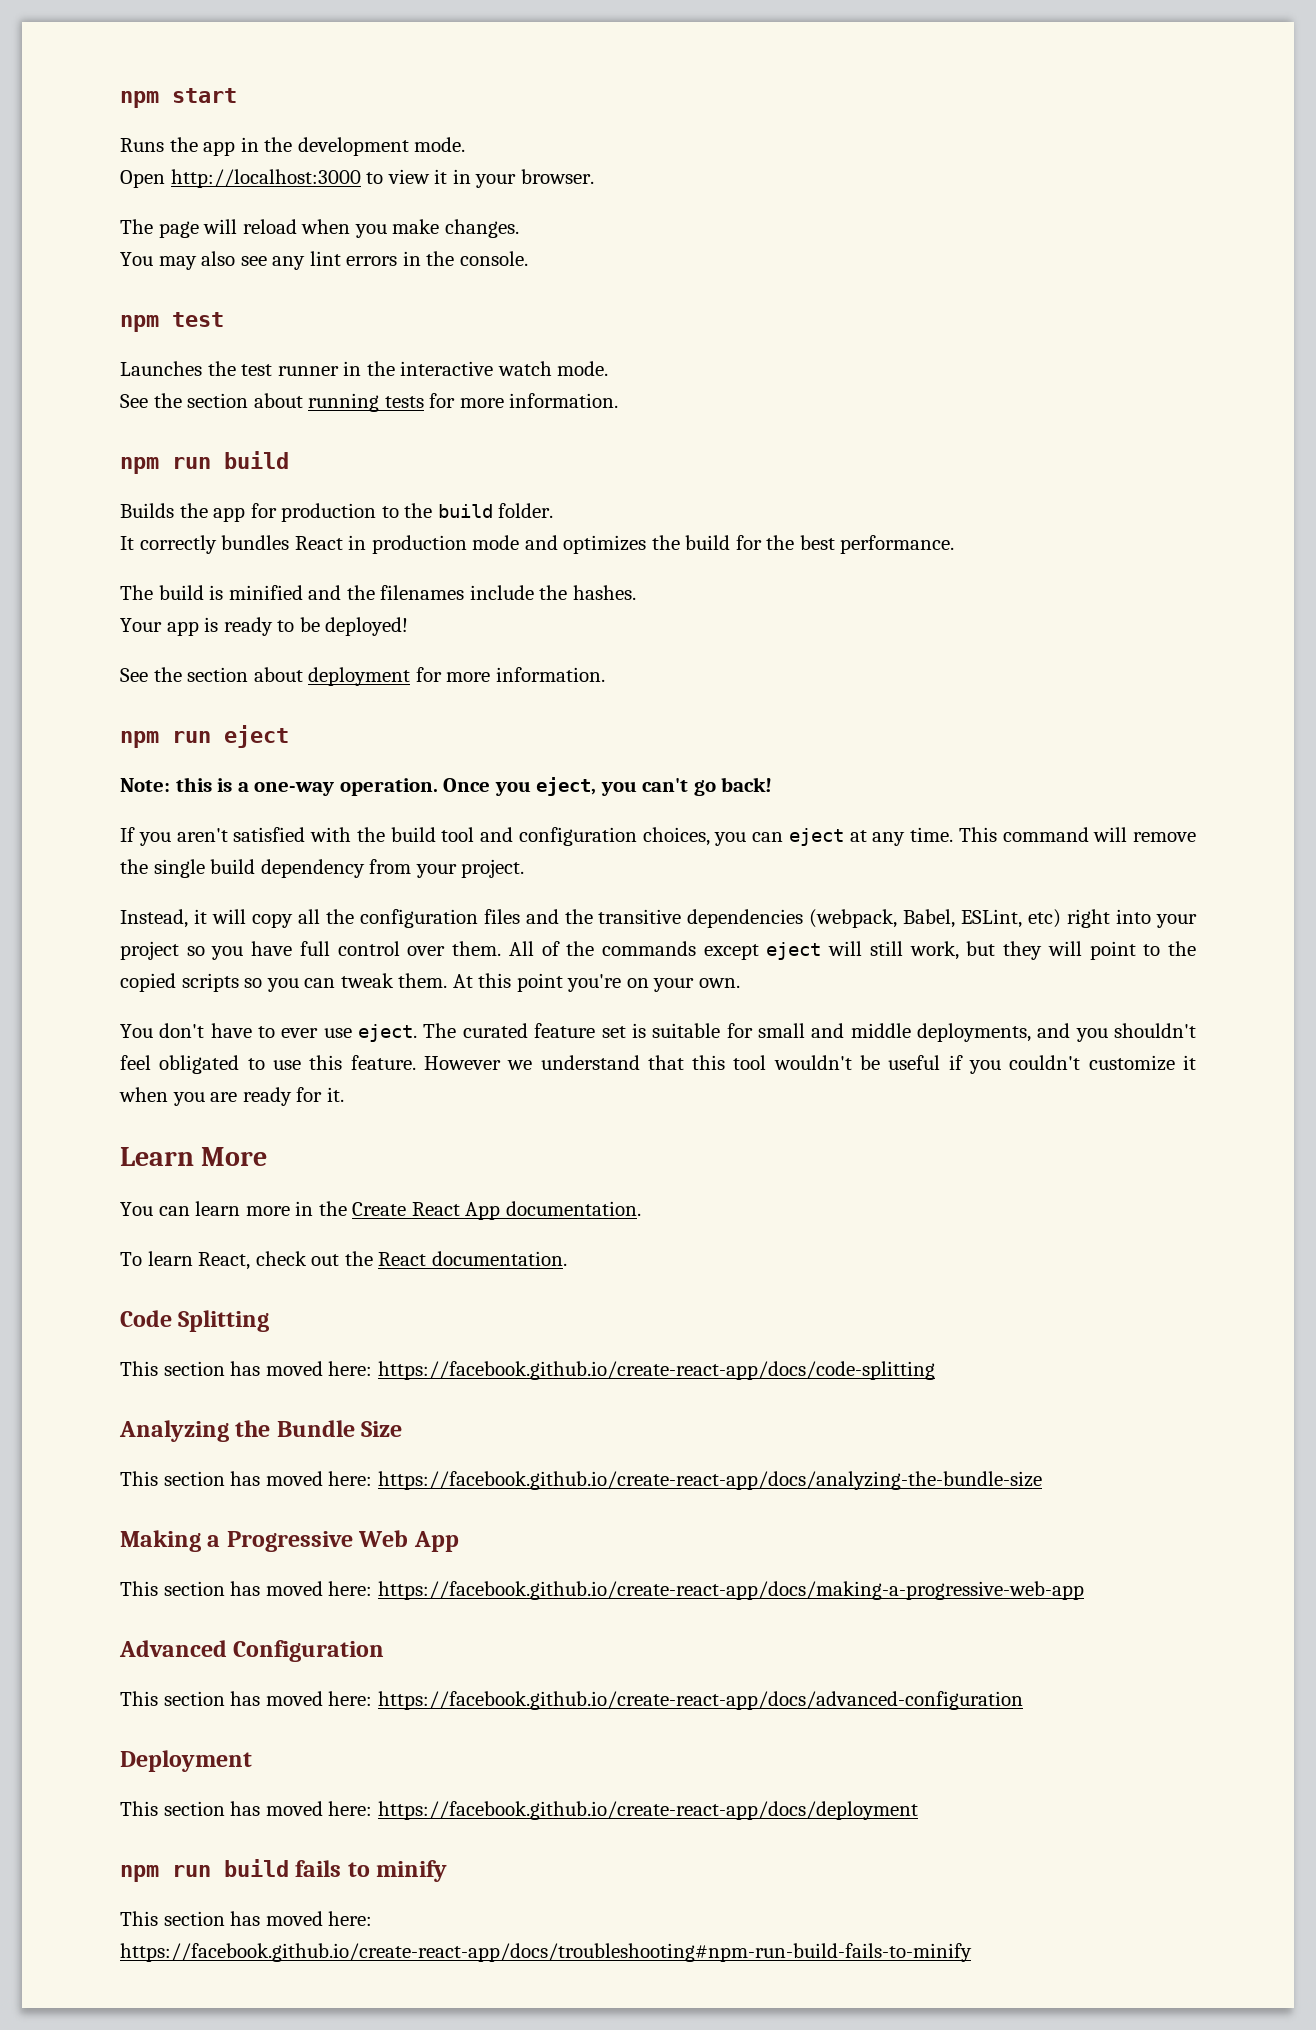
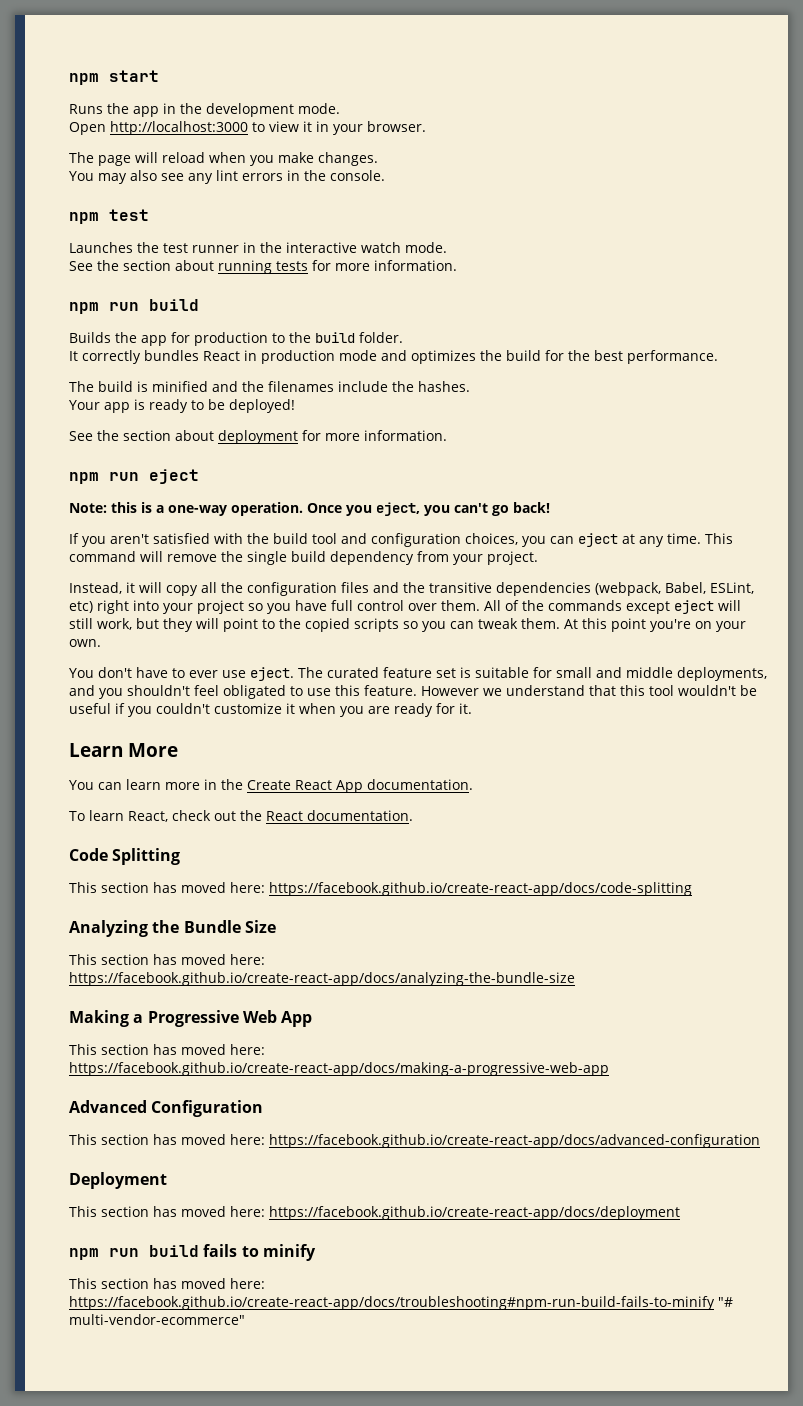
- This section has moved here: https://facebook.github.io/create-react-app/docs/troubleshooting#npm-run-build-fails-to-minify
+ This section has moved here: https://facebook.github.io/create-react-app/docs/troubleshooting#npm-run-build-fails-to-minify "# multi-vendor-ecommerce"

